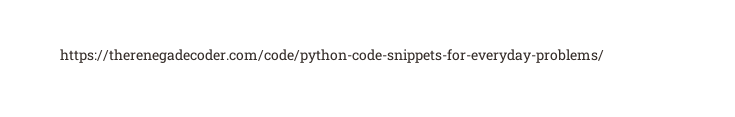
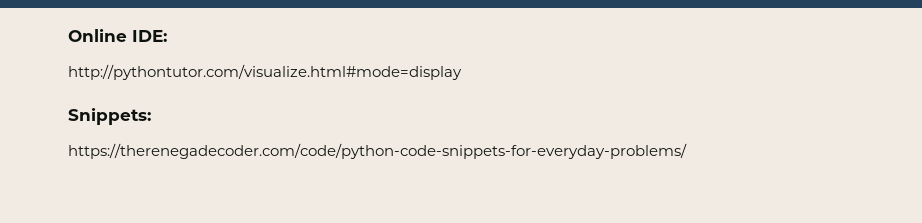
+ Online IDE:
+ http://pythontutor.com/visualize.html#mode=display
+ Snippets:

